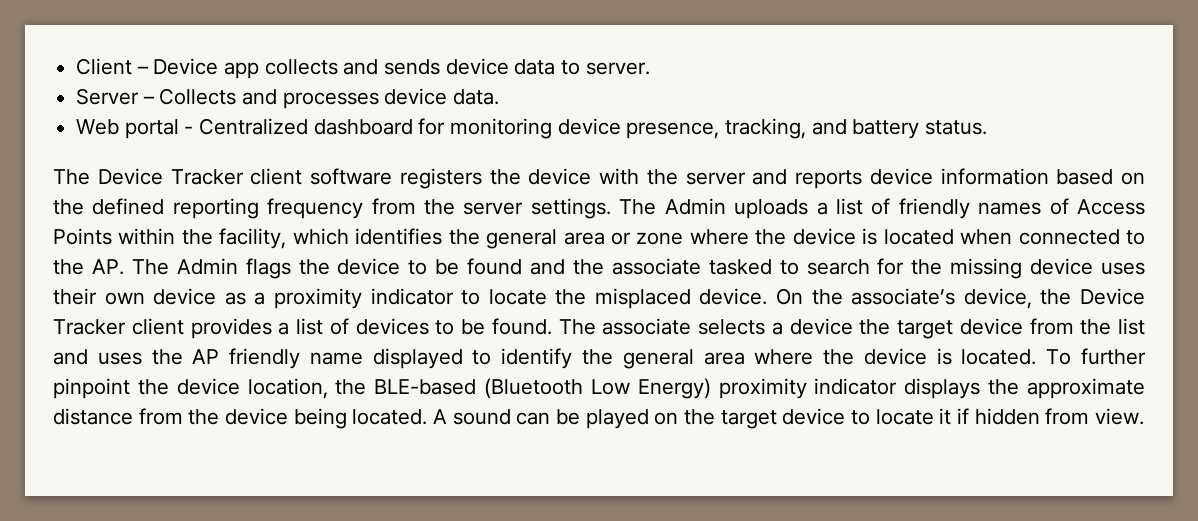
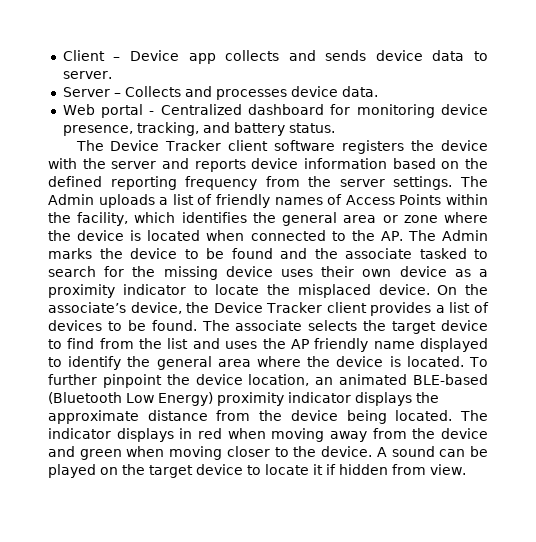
- The Admin uploads a list of friendly names of Access Points within the facility, which identifies the general area or zone where the device is located when connected to the AP. The Admin flags the device to be found and the associate tasked to search for the missing device uses their own device as a proximity indicator to locate the misplaced device.
+ The Admin uploads a list of friendly names of Access Points within the facility, which identifies the general area or zone where the device is located when connected to the AP. The Admin marks the device to be found and the associate tasked to search for the missing device uses their own device as a proximity indicator to locate the misplaced device.
- The associate selects a device the target device from the list and uses the AP friendly name displayed to identify the general area where the device is located.
+ The associate selects the target device to find from the list and uses the AP friendly name displayed to identify the general area where the device is located.
- To further pinpoint the device location, the BLE-based (Bluetooth Low Energy) proximity indicator displays the approximate distance from the device being located.
+ To further pinpoint the device location, an animated BLE-based (Bluetooth Low Energy) proximity indicator displays the approximate distance from the device being located.
+ The indicator displays in red when moving away from the device and green when moving closer to the device.

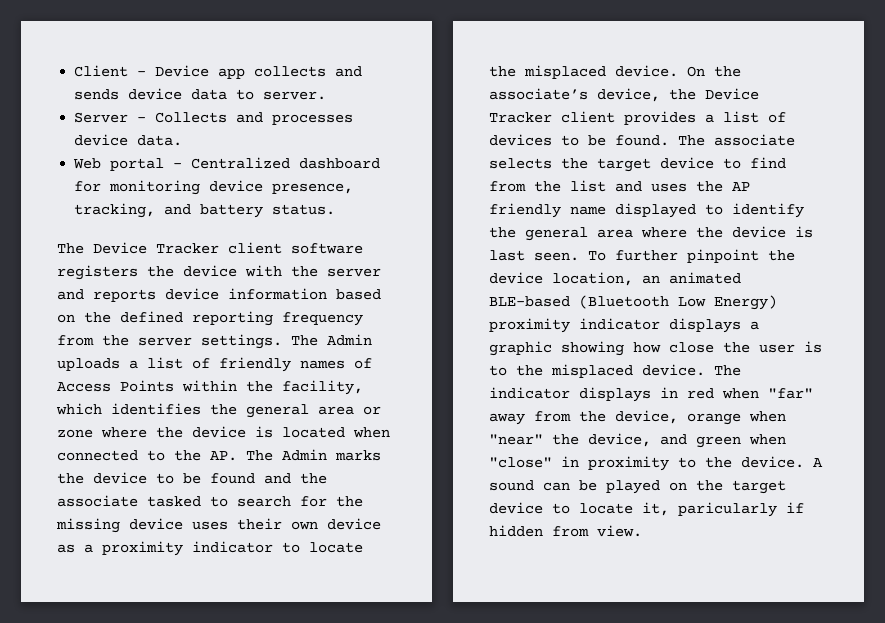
- The associate selects the target device to find from the list and uses the AP friendly name displayed to identify the general area where the device is located.
+ The associate selects the target device to find from the list and uses the AP friendly name displayed to identify the general area where the device is last seen.
- To further pinpoint the device location, an animated BLE-based (Bluetooth Low Energy) proximity indicator displays the approximate distance from the device being located.
+ To further pinpoint the device location, an animated BLE-based (Bluetooth Low Energy) proximity indicator displays a graphic showing how close the user is to the misplaced device.
- The indicator displays in red when moving away from the device and green when moving closer to the device.
+ The indicator displays in red when "far" away from the device, orange when "near" the device, and green when "close" in proximity to the device.
- A sound can be played on the target device to locate it if hidden from view.
+ A sound can be played on the target device to locate it, paricularly if hidden from view.

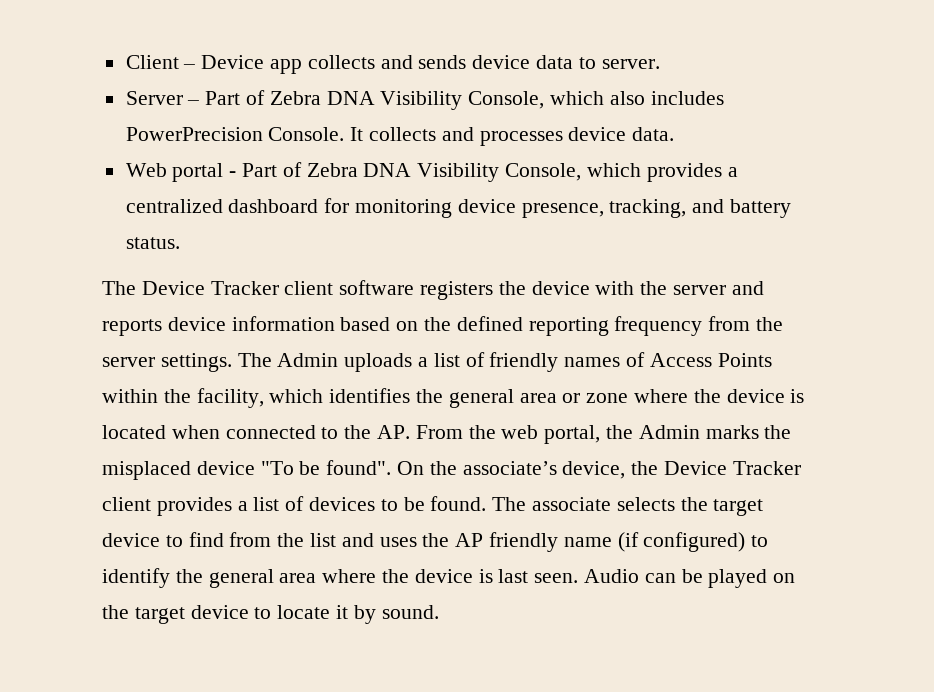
- Server – Collects and processes device data.
+ Server – Part of Zebra DNA Visibility Console, which also includes PowerPrecision Console. It collects and processes device data.
- Web portal - Centralized dashboard for monitoring device presence, tracking, and battery status.
+ Web portal - Part of Zebra DNA Visibility Console, which provides a centralized dashboard for monitoring device presence, tracking, and battery status.
- The Admin uploads a list of friendly names of Access Points within the facility, which identifies the general area or zone where the device is located when connected to the AP. The Admin marks the device to be found and the associate tasked to search for the missing device uses their own device as a proximity indicator to locate the misplaced device.
+ The Admin uploads a list of friendly names of Access Points within the facility, which identifies the general area or zone where the device is located when connected to the AP. From the web portal, the Admin marks the misplaced device "To be found".
- The associate selects the target device to find from the list and uses the AP friendly name displayed to identify the general area where the device is last seen.
+ The associate selects the target device to find from the list and uses the AP friendly name (if configured) to identify the general area where the device is last seen.
- To further pinpoint the device location, an animated BLE-based (Bluetooth Low Energy) proximity indicator displays a graphic showing how close the user is to the misplaced device. The indicator displays in red when "far" away from the device, orange when "near" the device, and green when "close" in proximity to the device. A sound can be played on the target device to locate it, paricularly if hidden from view.
+ Audio can be played on the target device to locate it by sound.

